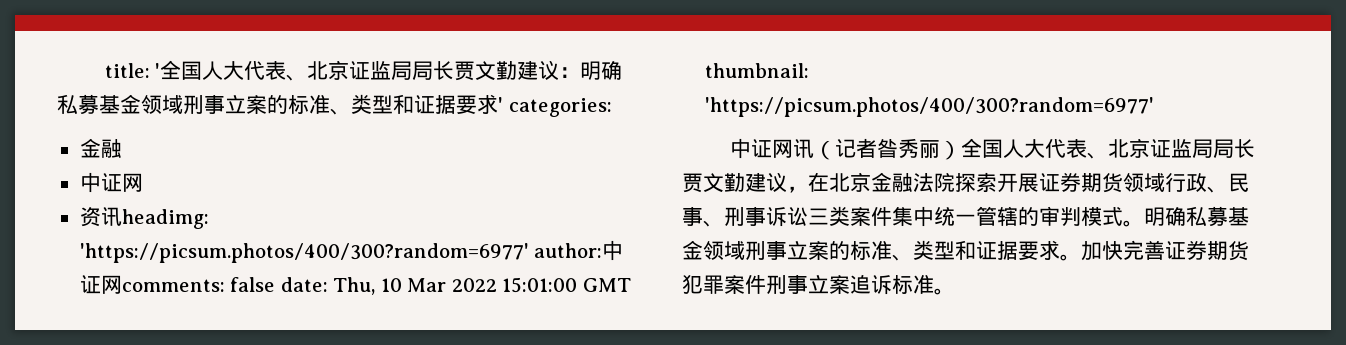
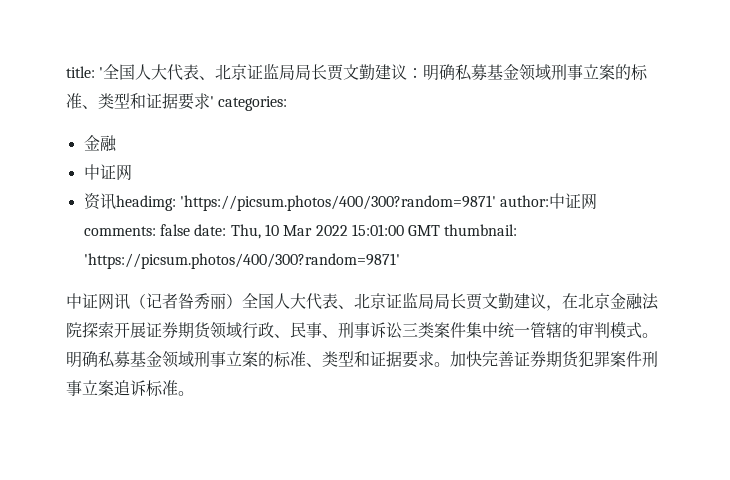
- 资讯headimg: 'https://picsum.photos/400/300?random=6977' author:中证网comments: false date: Thu, 10 Mar 2022 15:01:00 GMT thumbnail: 'https://picsum.photos/400/300?random=6977'
+ 资讯headimg: 'https://picsum.photos/400/300?random=9871' author:中证网comments: false date: Thu, 10 Mar 2022 15:01:00 GMT thumbnail: 'https://picsum.photos/400/300?random=9871'

